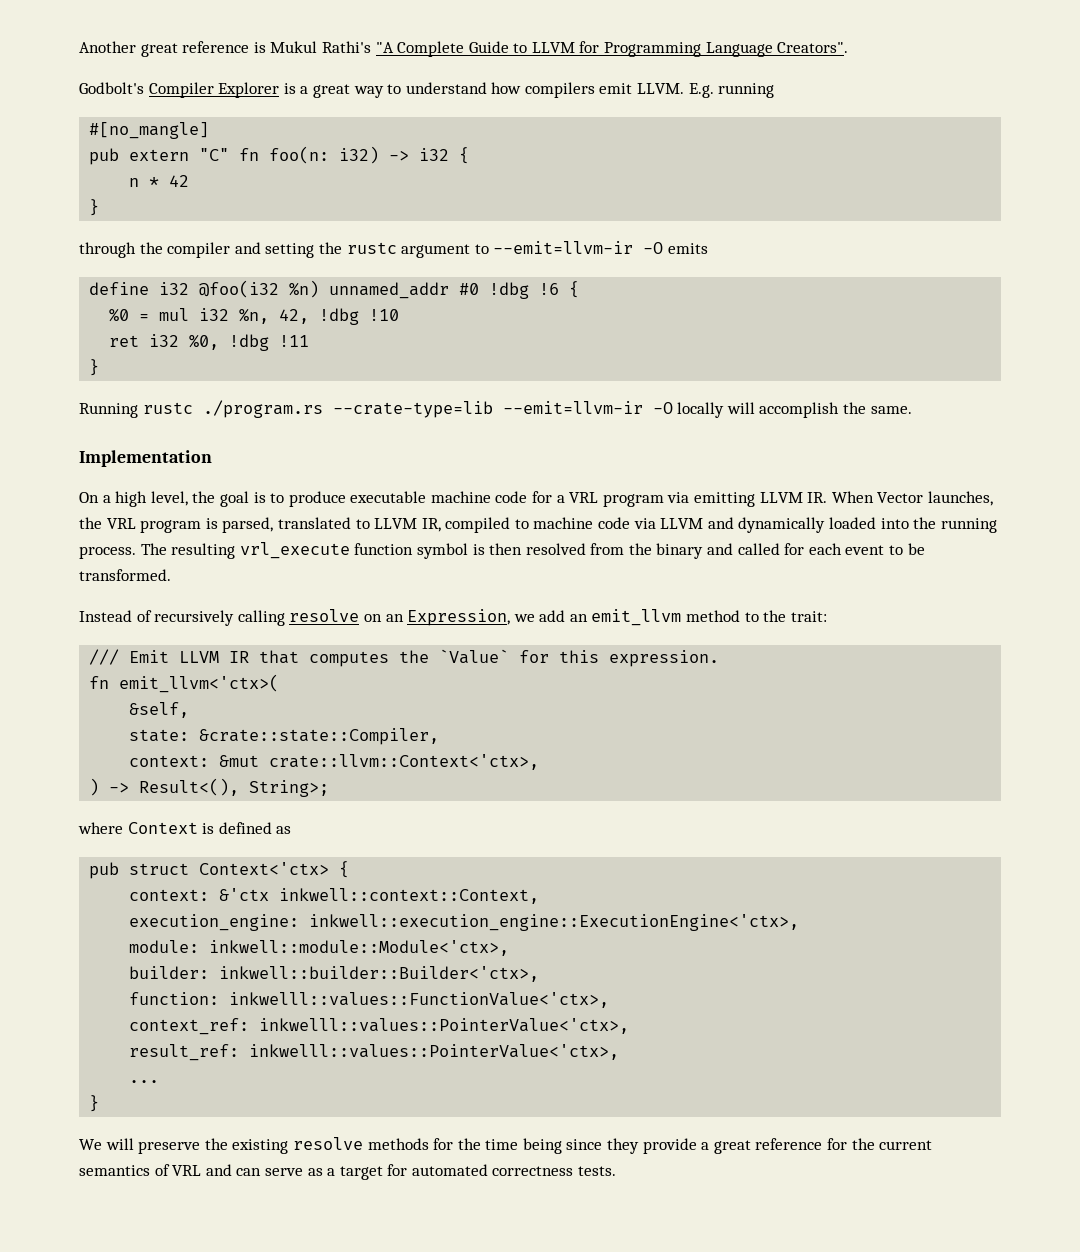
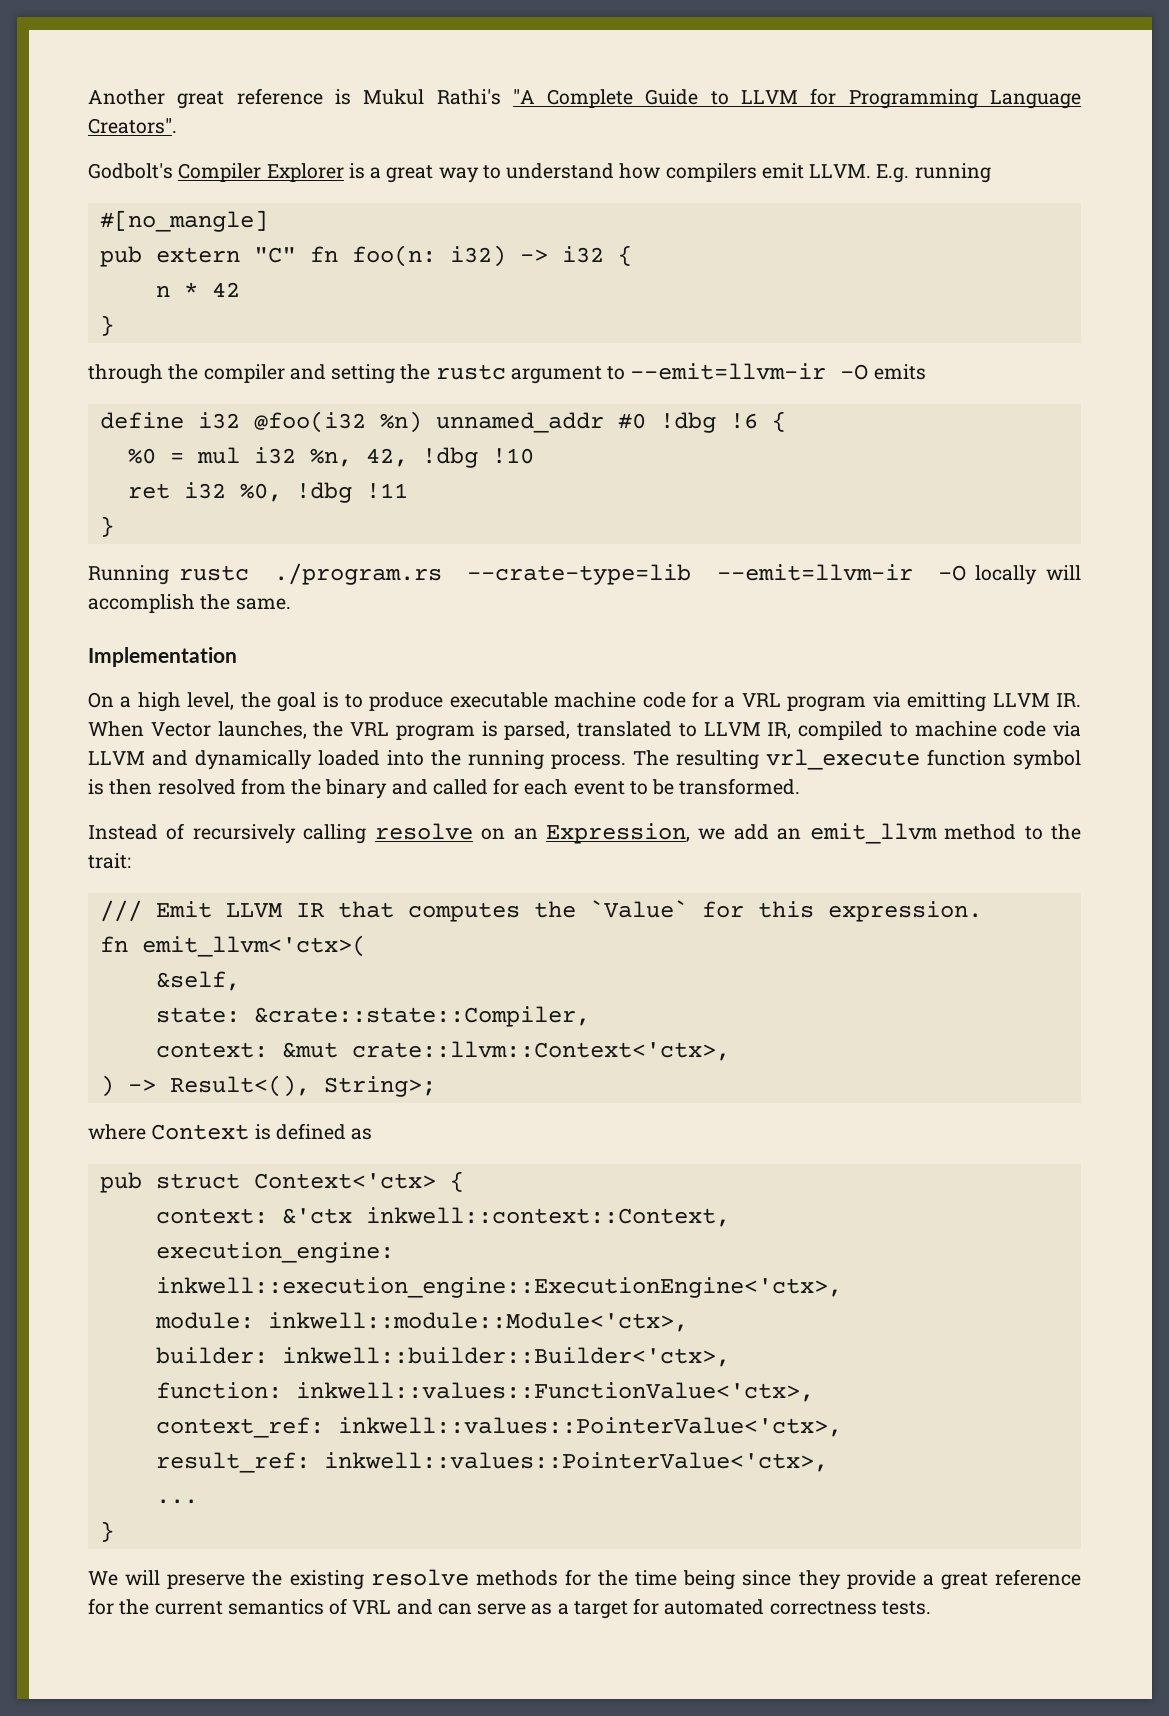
- function: inkwelll::values::FunctionValue<'ctx>,
+ function: inkwell::values::FunctionValue<'ctx>,
- context_ref: inkwelll::values::PointerValue<'ctx>,
+ context_ref: inkwell::values::PointerValue<'ctx>,
- result_ref: inkwelll::values::PointerValue<'ctx>,
+ result_ref: inkwell::values::PointerValue<'ctx>,

